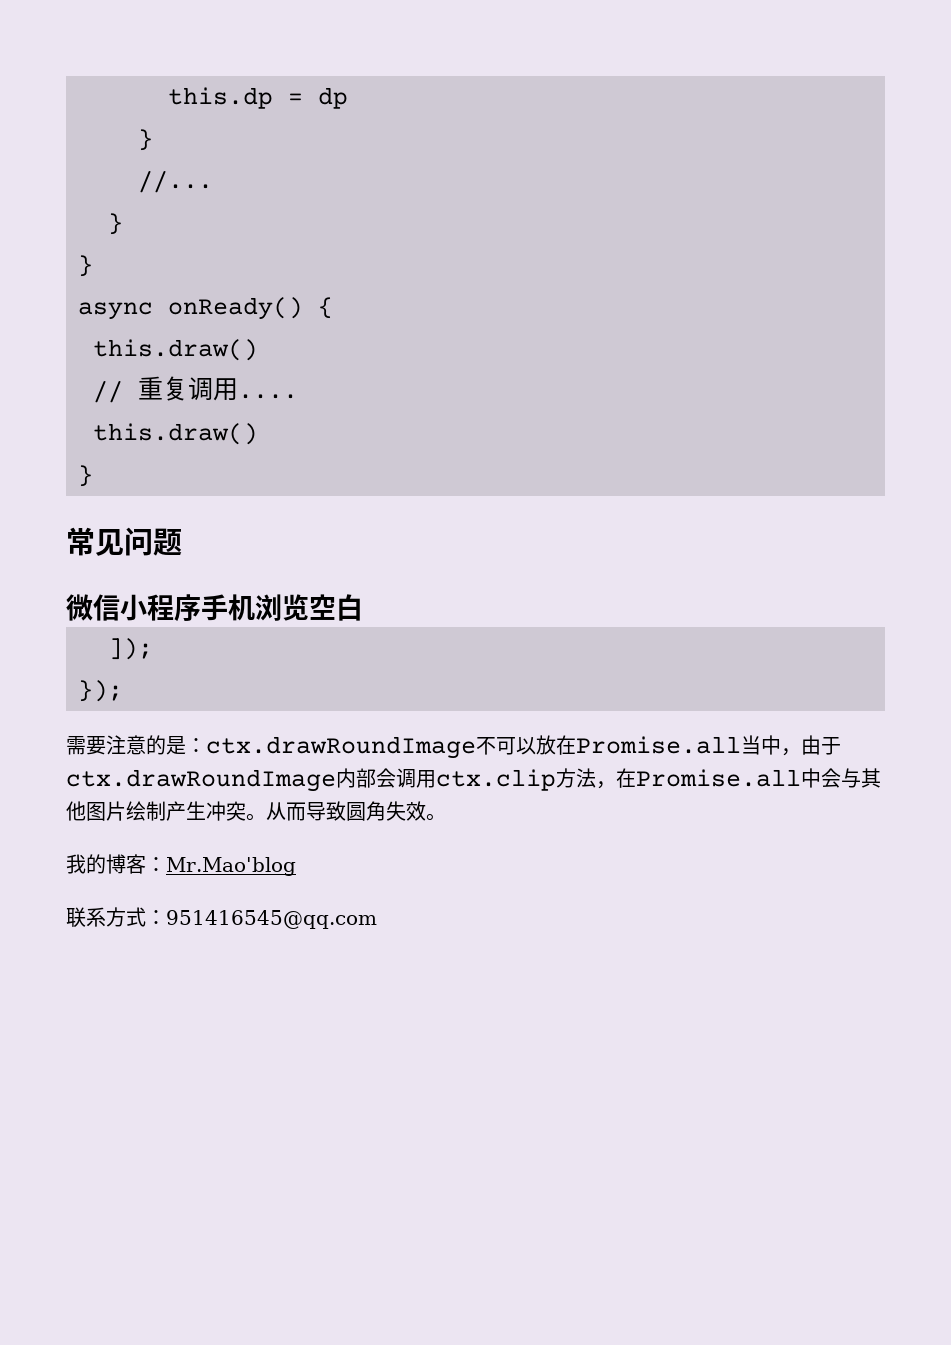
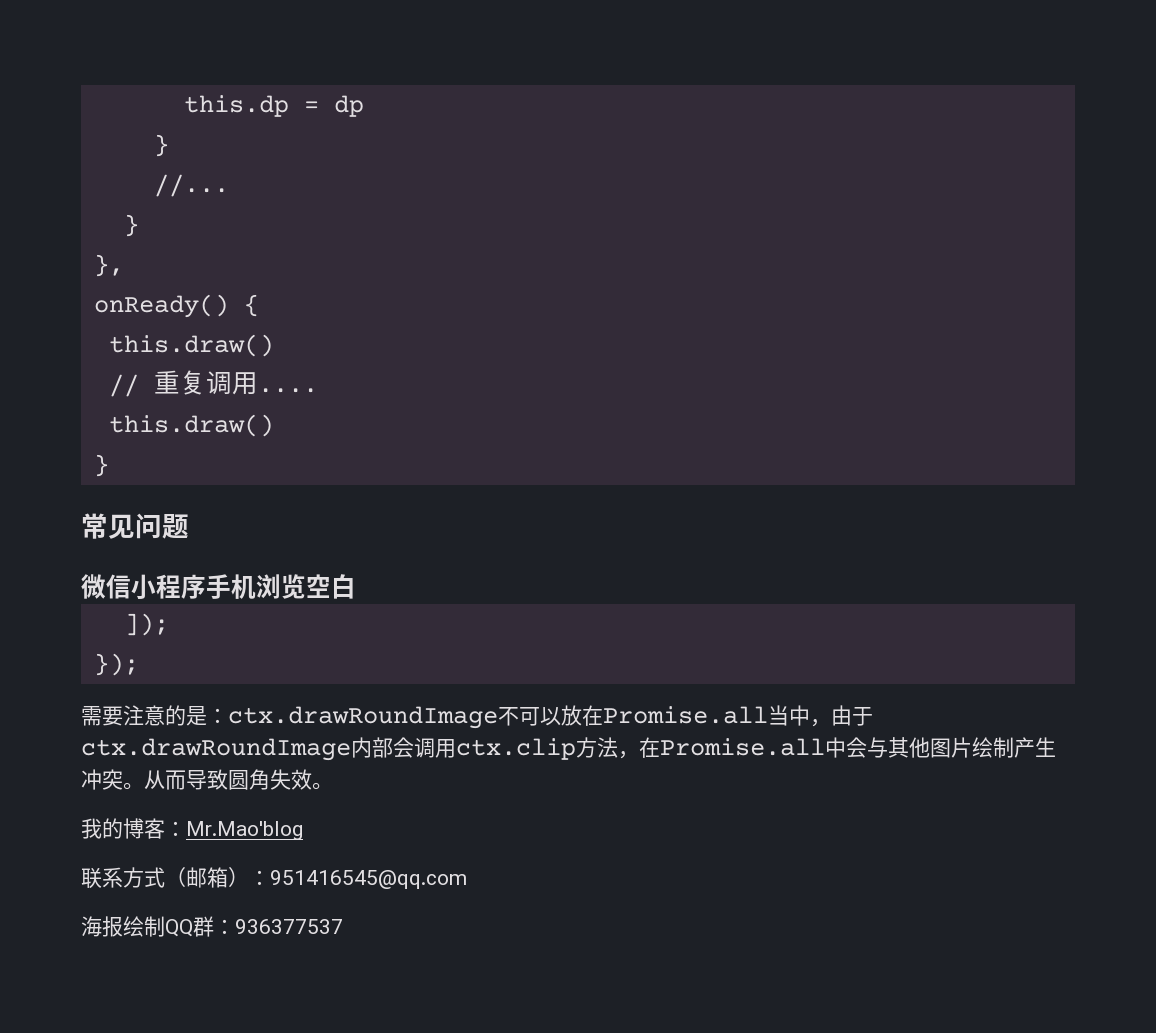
  //...
  }
- }
- async onReady() {
+ },
+ onReady() {
- 联系方式：951416545@qq.com
+ 联系方式（邮箱）：951416545@qq.com
+ 海报绘制QQ群：936377537

